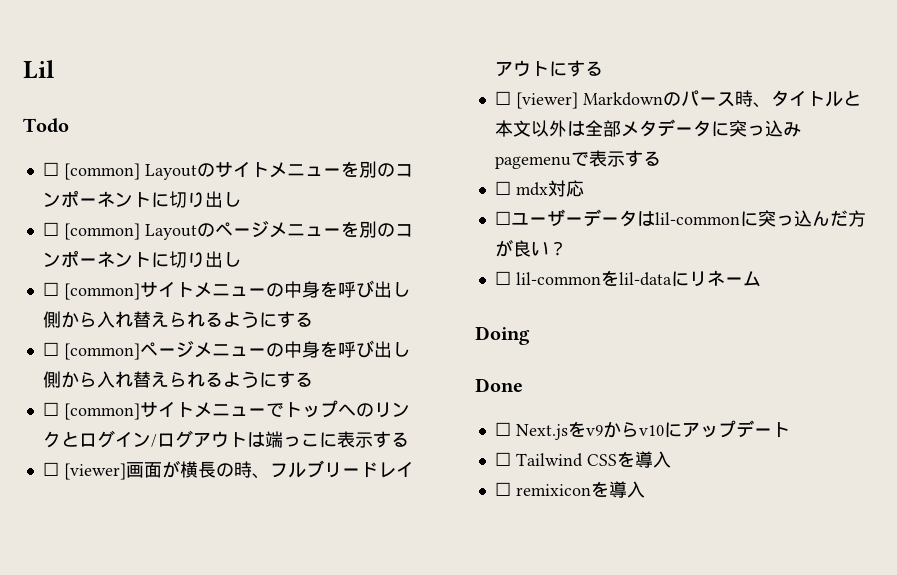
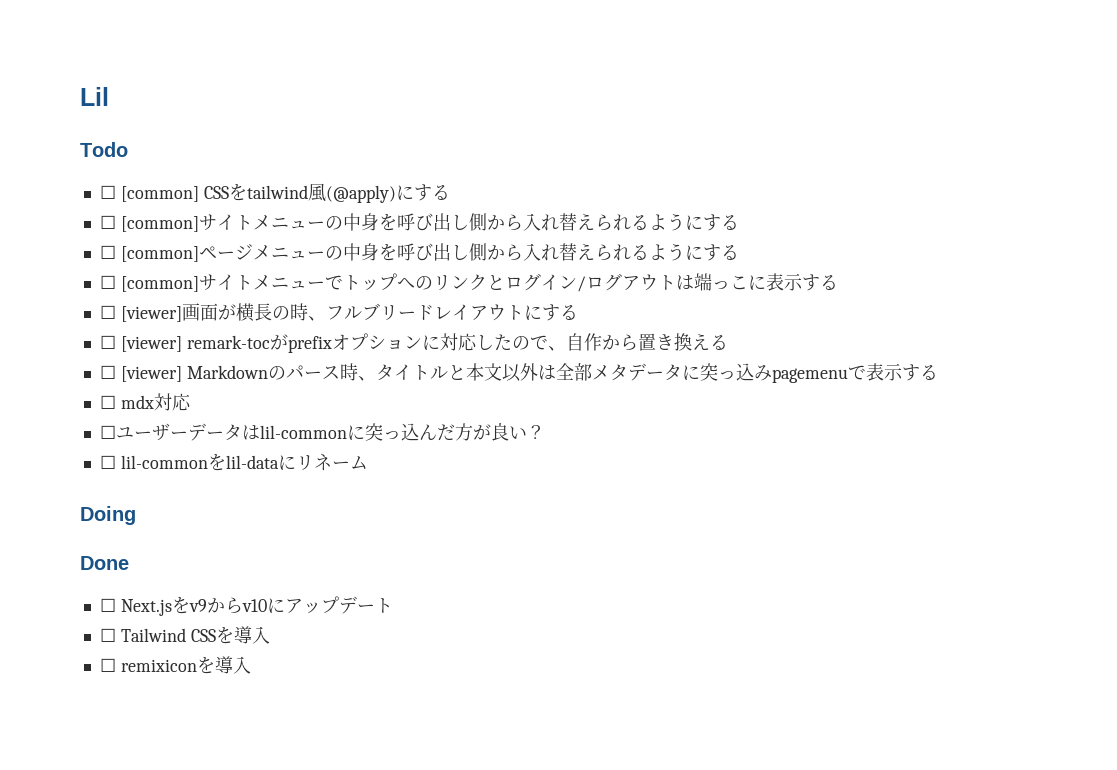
- ☐ [common] Layoutのサイトメニューを別のコンポーネントに切り出し
- ☐ [common] Layoutのページメニューを別のコンポーネントに切り出し
+ ☐ [common] CSSをtailwind風(@apply)にする
+ ☐ [viewer] remark-tocがprefixオプションに対応したので、自作から置き換える

